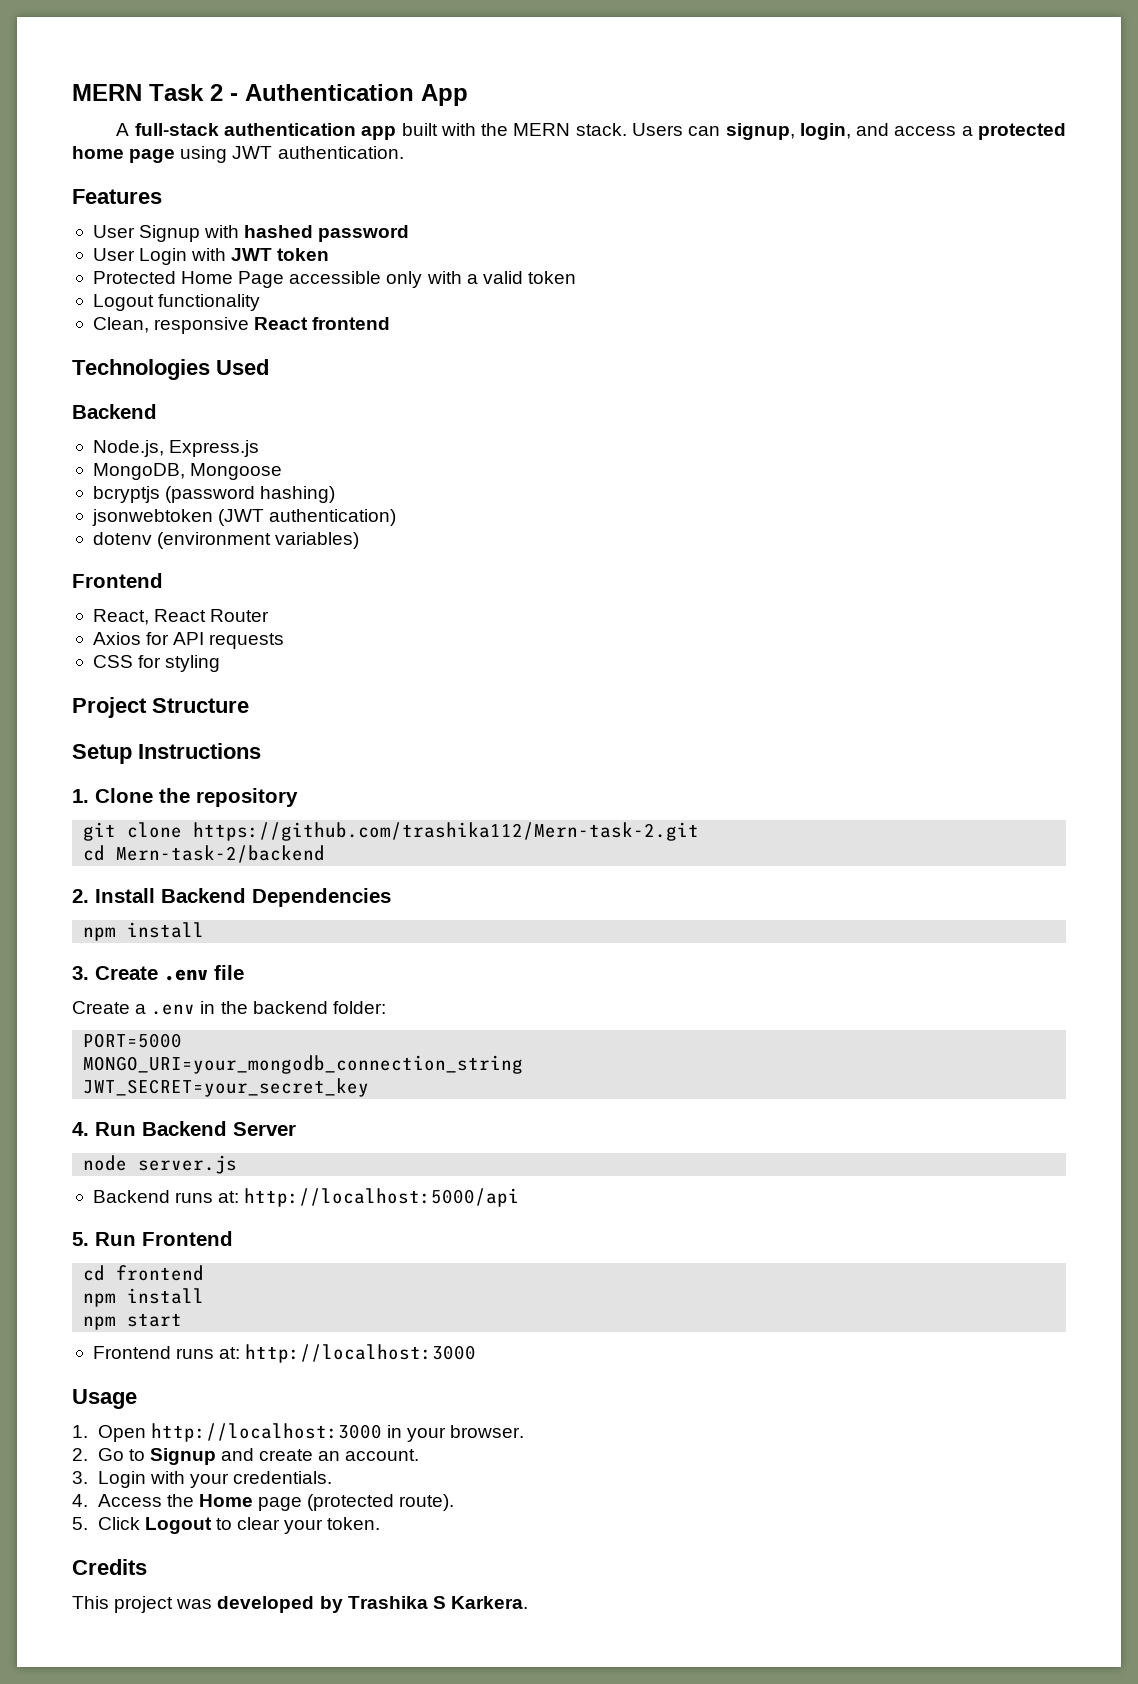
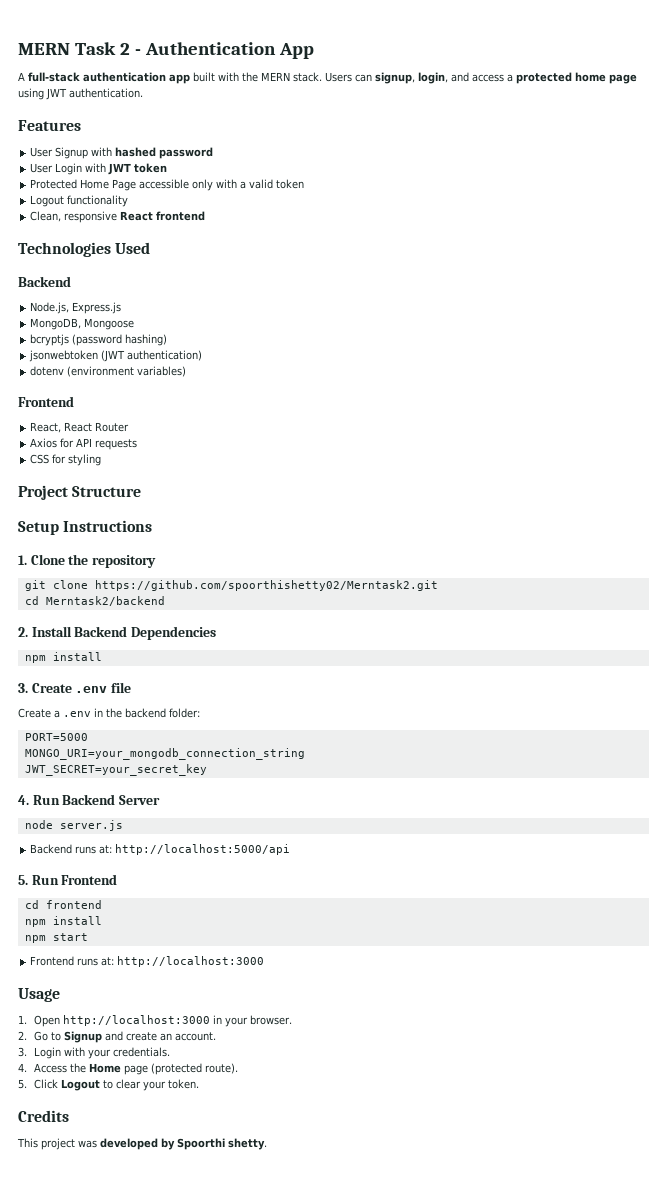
- git clone https://github.com/trashika112/Mern-task-2.git
- cd Mern-task-2/backend
+ git clone https://github.com/spoorthishetty02/Merntask2.git
+ cd Merntask2/backend
- This project was developed by Trashika S Karkera.
+ This project was developed by Spoorthi shetty.

